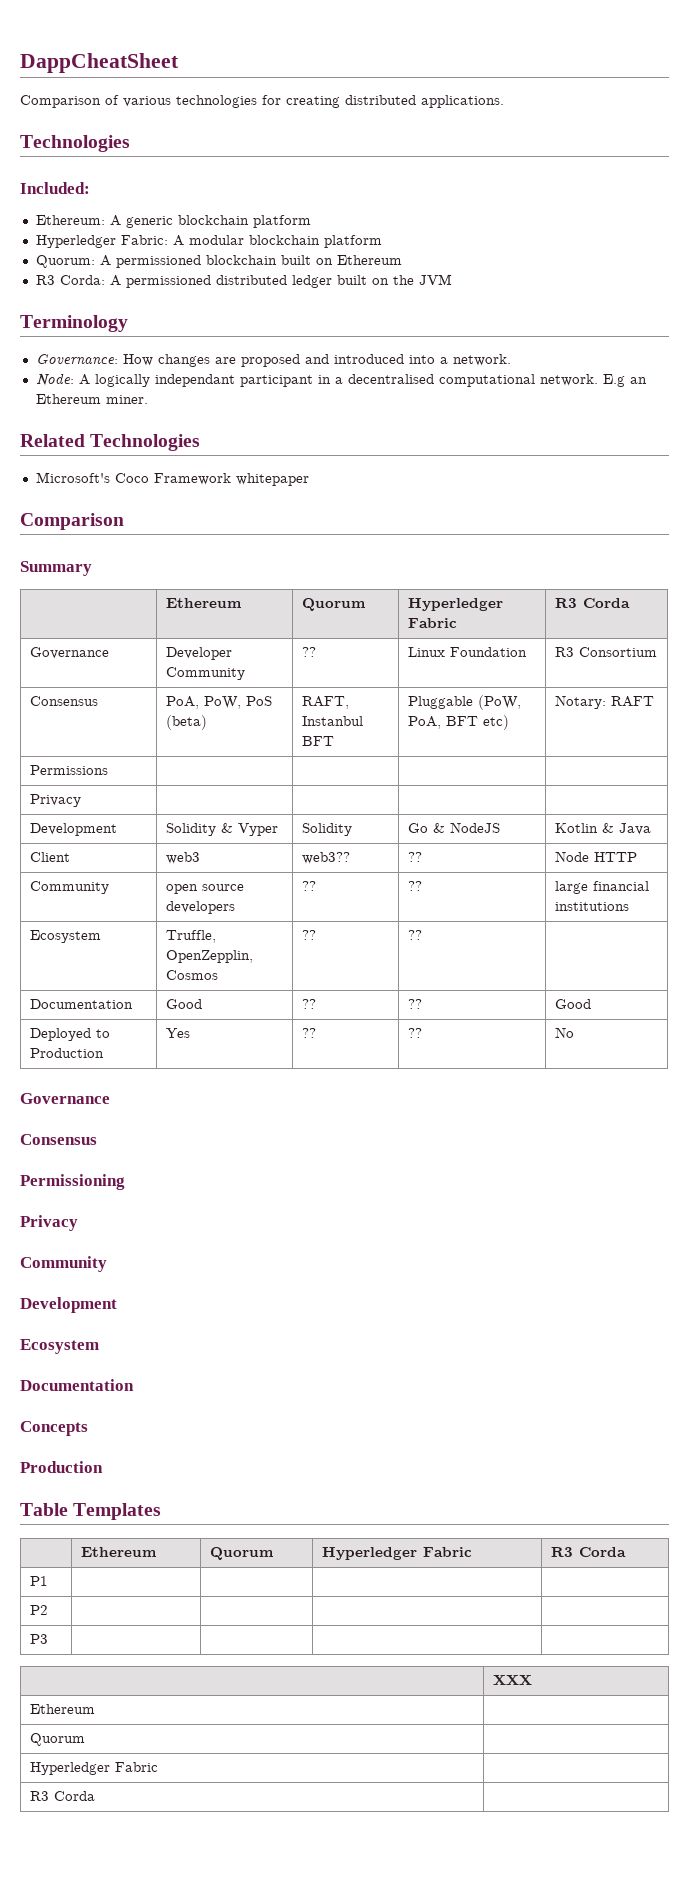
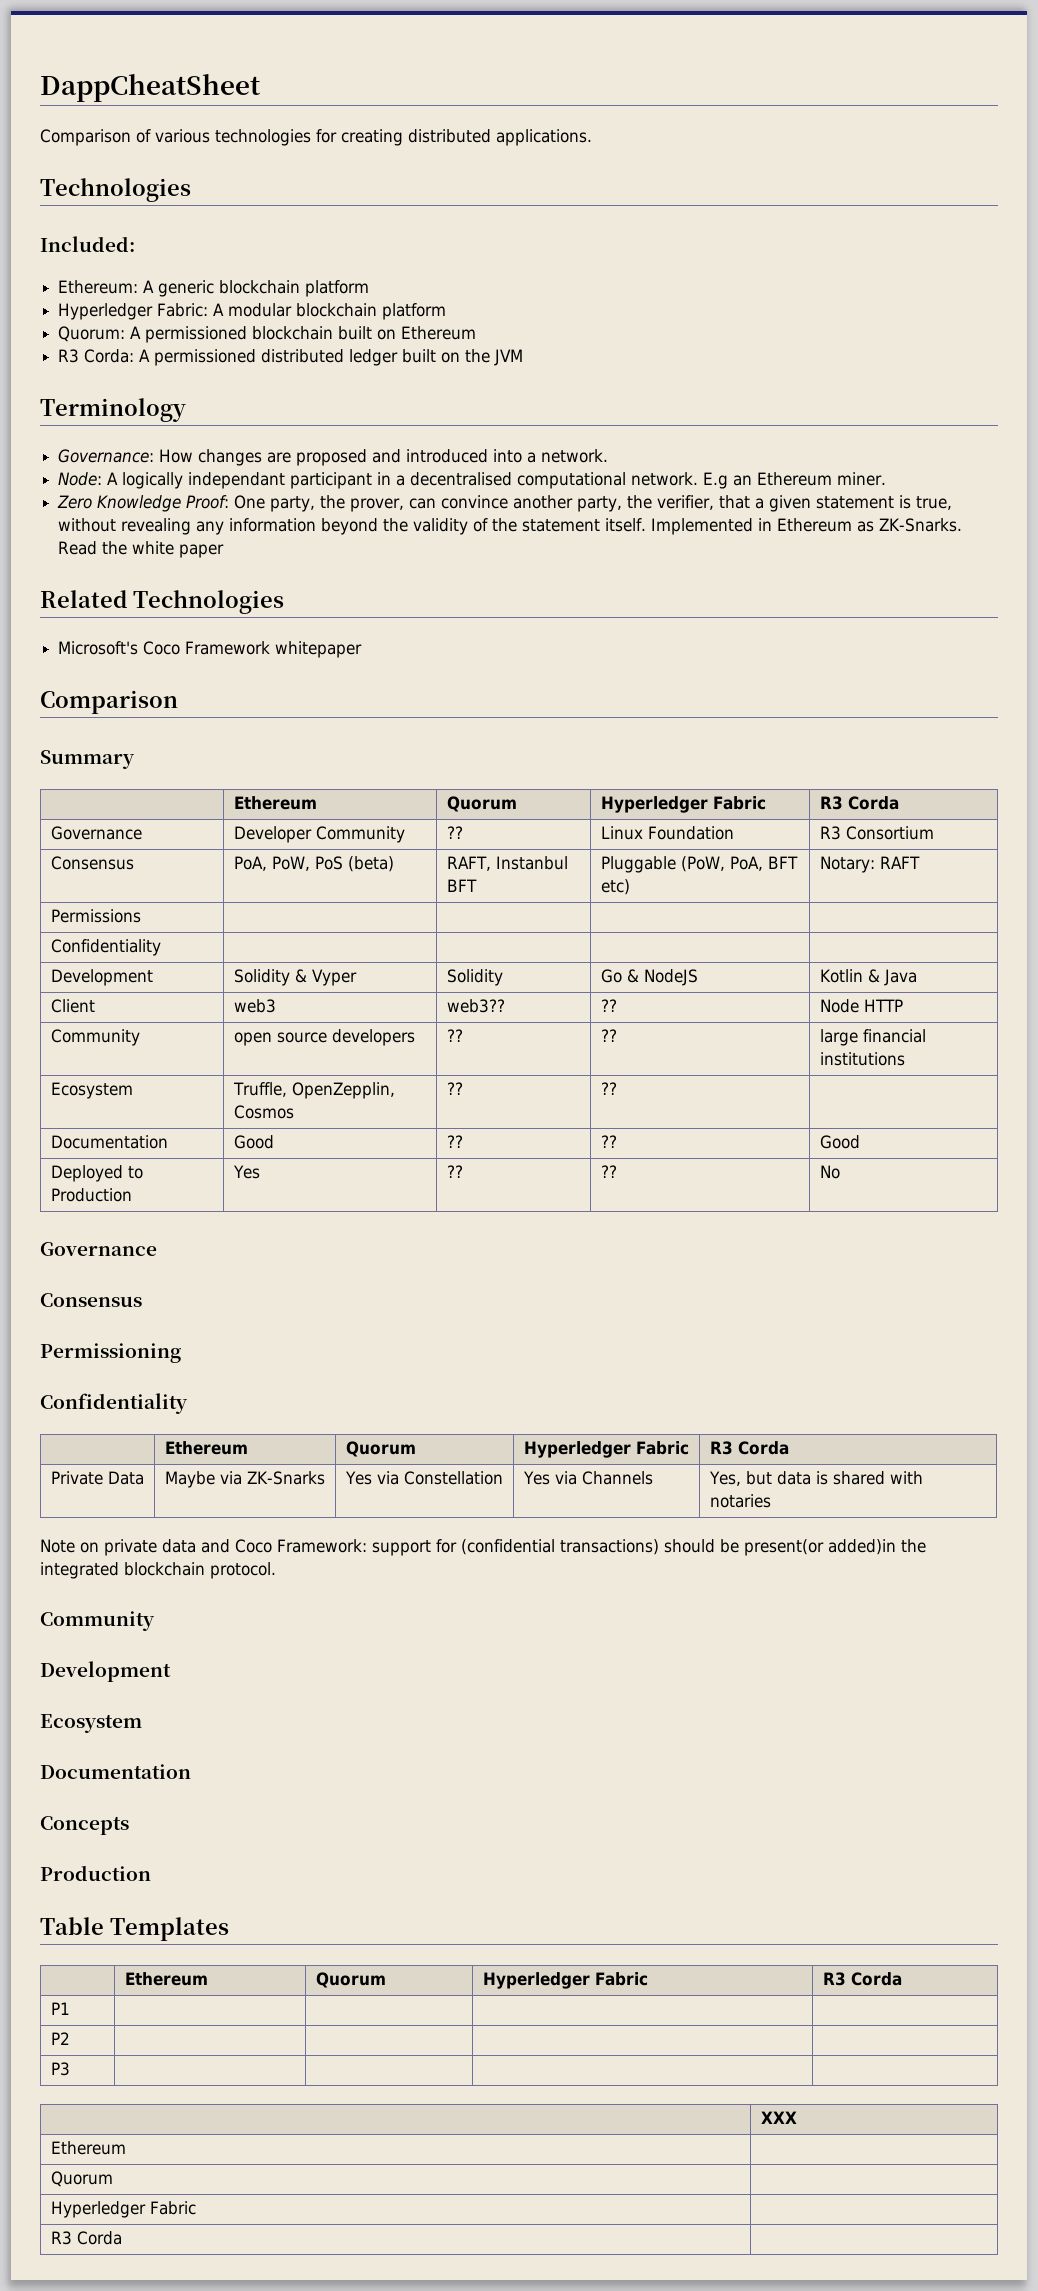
+ Zero Knowledge Proof: One party, the prover, can convince another party, the verifier, that a given statement is true, without revealing any information beyond the validity of the statement itself. Implemented in Ethereum as ZK-Snarks. Read the white paper
- Privacy | | | |
+ Confidentiality | | | |
  Permissioning
- Privacy
+ Confidentiality
+ | Ethereum | Quorum | Hyperledger Fabric | R3 Corda
+ Private Data | Maybe via ZK-Snarks | Yes via Constellation | Yes via Channels | Yes, but data is shared with notaries
+ Note on private data and Coco Framework: support for (confidential transactions) should be present(or added)in the integrated blockchain protocol.

